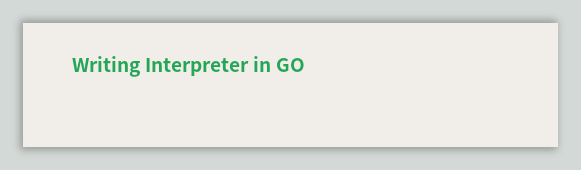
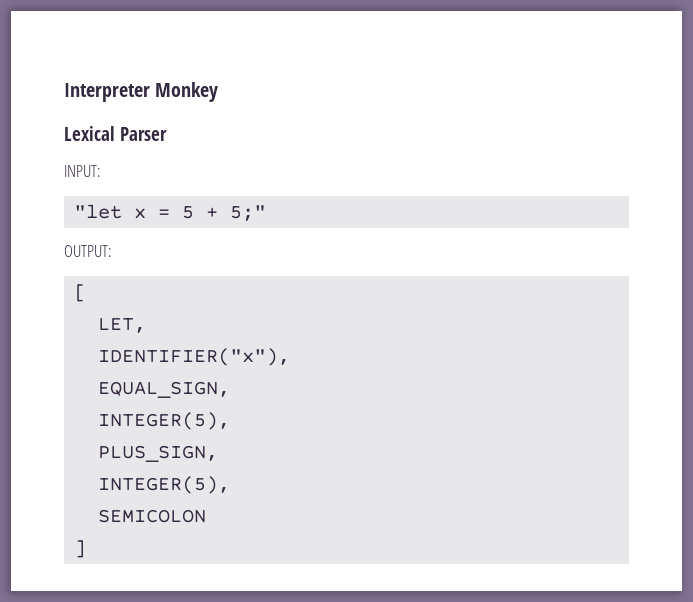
- Writing Interpreter in GO
+ Interpreter Monkey
+ Lexical Parser
+ INPUT:
+ "let x = 5 + 5;"
+ OUTPUT:
+ [
+ LET,
+ IDENTIFIER("x"),
+ EQUAL_SIGN,
+ INTEGER(5),
+ PLUS_SIGN,
+ INTEGER(5),
+ SEMICOLON
+ ]

